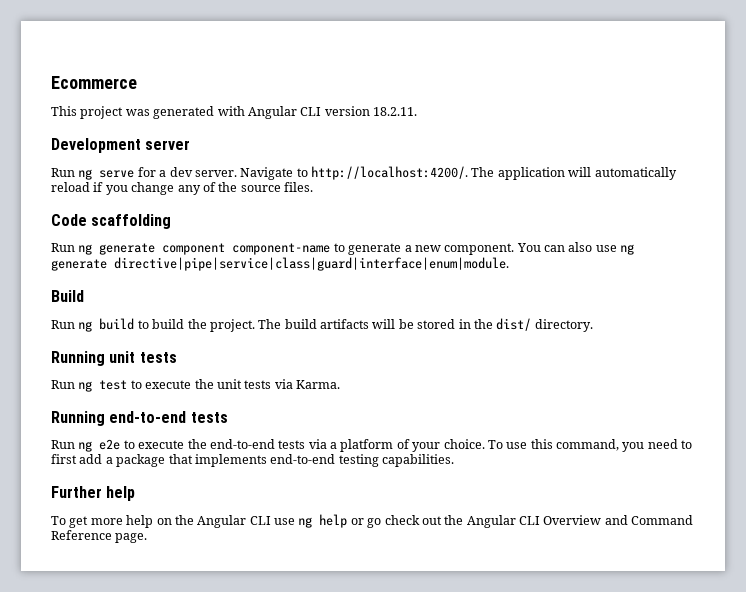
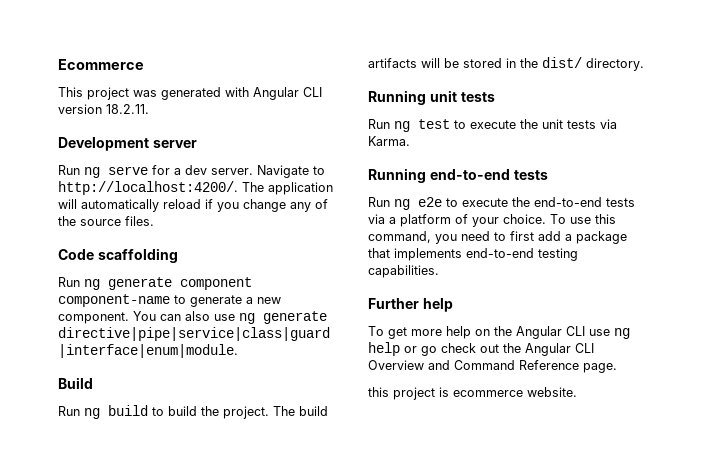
+ this project is ecommerce website.

